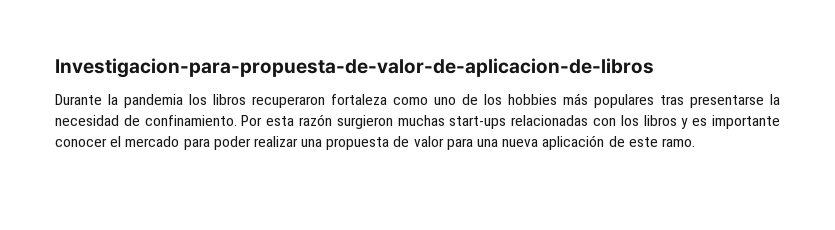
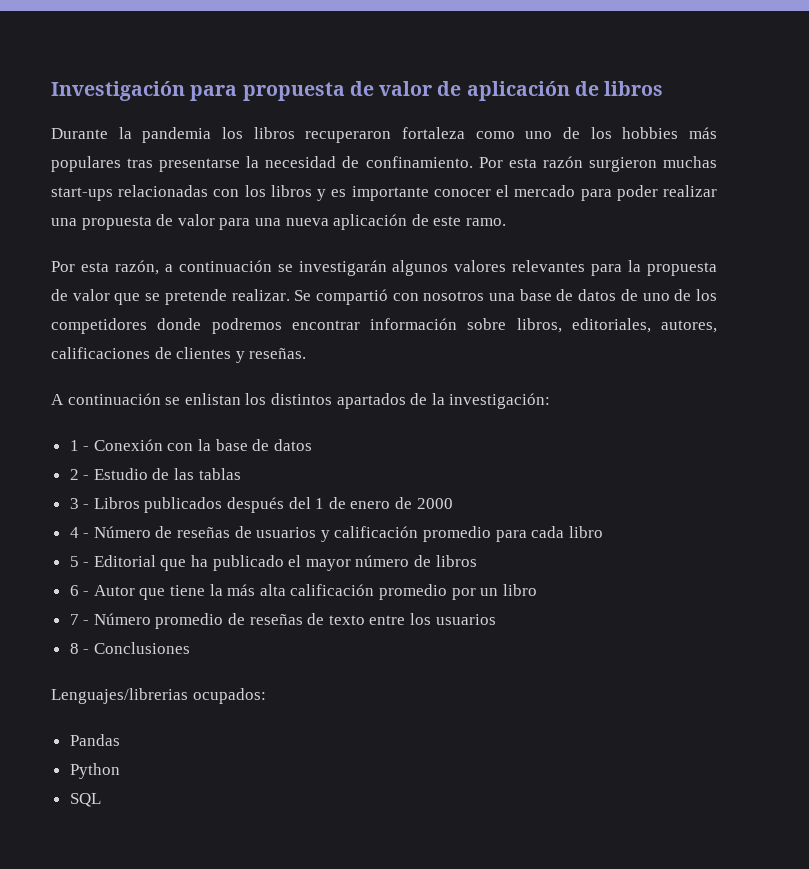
- Investigacion-para-propuesta-de-valor-de-aplicacion-de-libros
+ Investigación para propuesta de valor de aplicación de libros
+ Por esta razón, a continuación se investigarán algunos valores relevantes para la propuesta de valor que se pretende realizar. Se compartió con nosotros una base de datos de uno de los competidores donde podremos encontrar información sobre libros, editoriales, autores, calificaciones de clientes y reseñas.
+ A continuación se enlistan los distintos apartados de la investigación:
+ 1 - Conexión con la base de datos
+ 2 - Estudio de las tablas
+ 3 - Libros publicados después del 1 de enero de 2000
+ 4 - Número de reseñas de usuarios y calificación promedio para cada libro
+ 5 - Editorial que ha publicado el mayor número de libros
+ 6 - Autor que tiene la más alta calificación promedio por un libro
+ 7 - Número promedio de reseñas de texto entre los usuarios
+ 8 - Conclusiones
+ Lenguajes/librerias ocupados:
+ Pandas
+ Python
+ SQL

